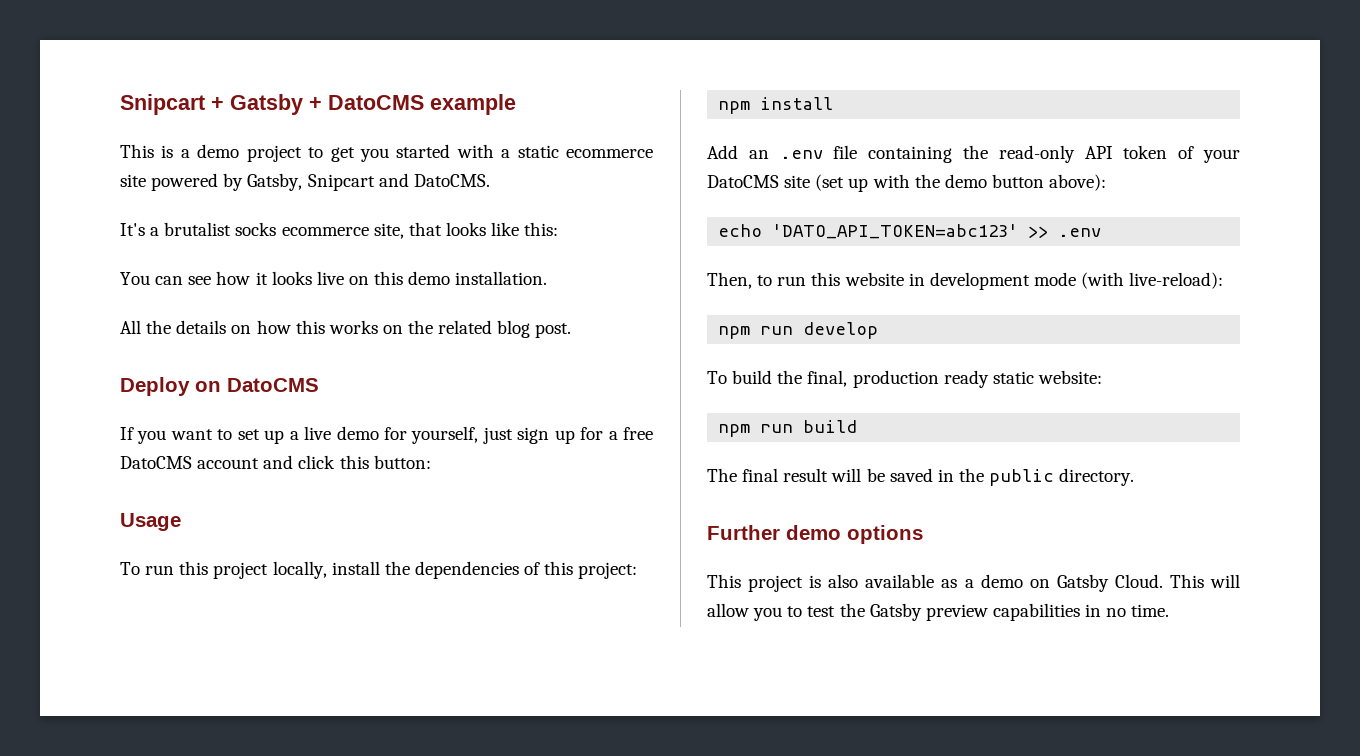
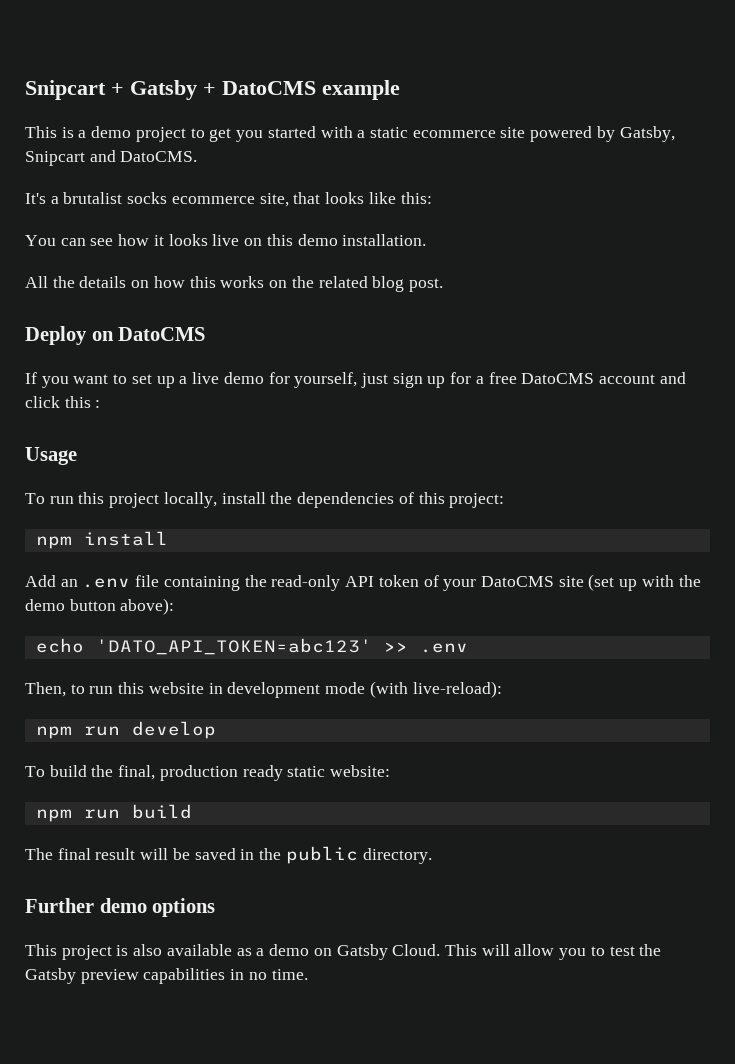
- If you want to set up a live demo for yourself, just sign up for a free DatoCMS account and click this button:
+ If you want to set up a live demo for yourself, just sign up for a free DatoCMS account and click this :

